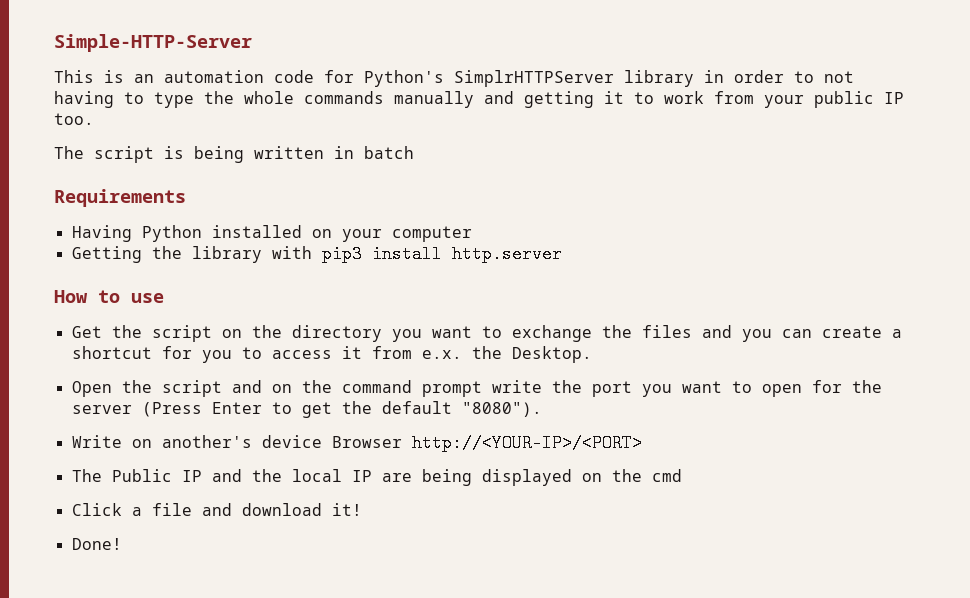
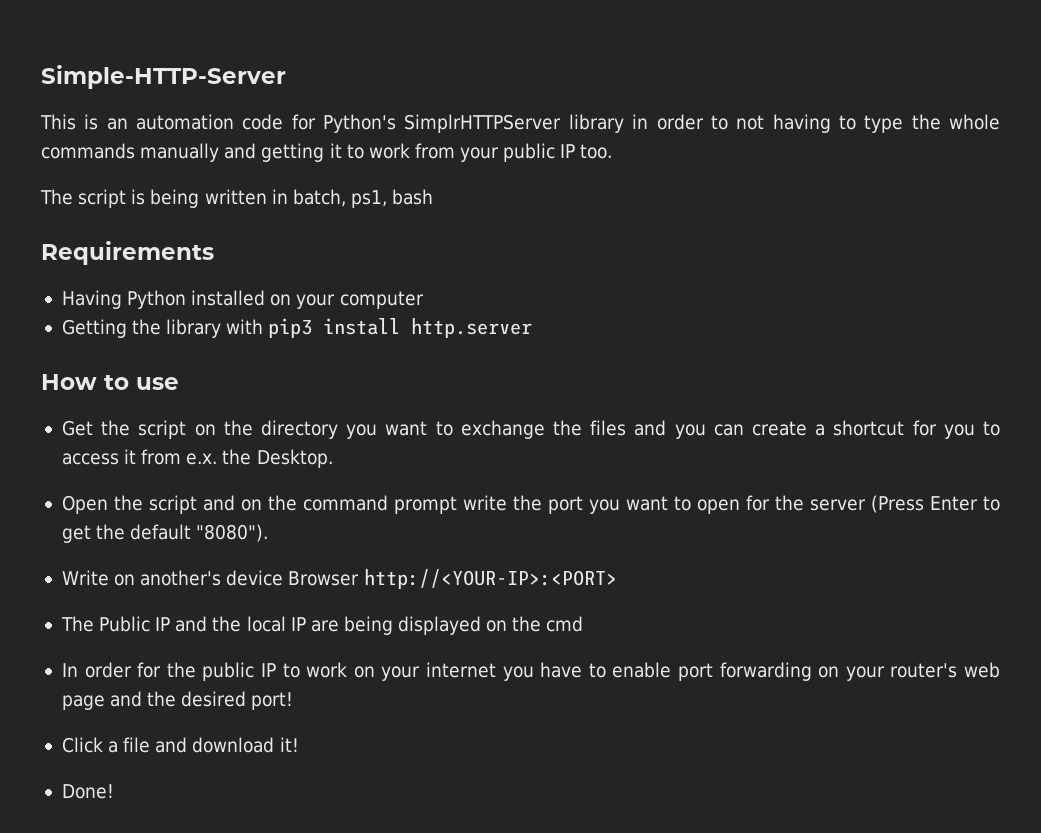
- The script is being written in batch
+ The script is being written in batch, ps1, bash
- Write on another's device Browser http://<YOUR-IP>/<PORT>
+ Write on another's device Browser http://<YOUR-IP>:<PORT>
+ In order for the public IP to work on your internet you have to enable port forwarding on your router's web page and the desired port!

